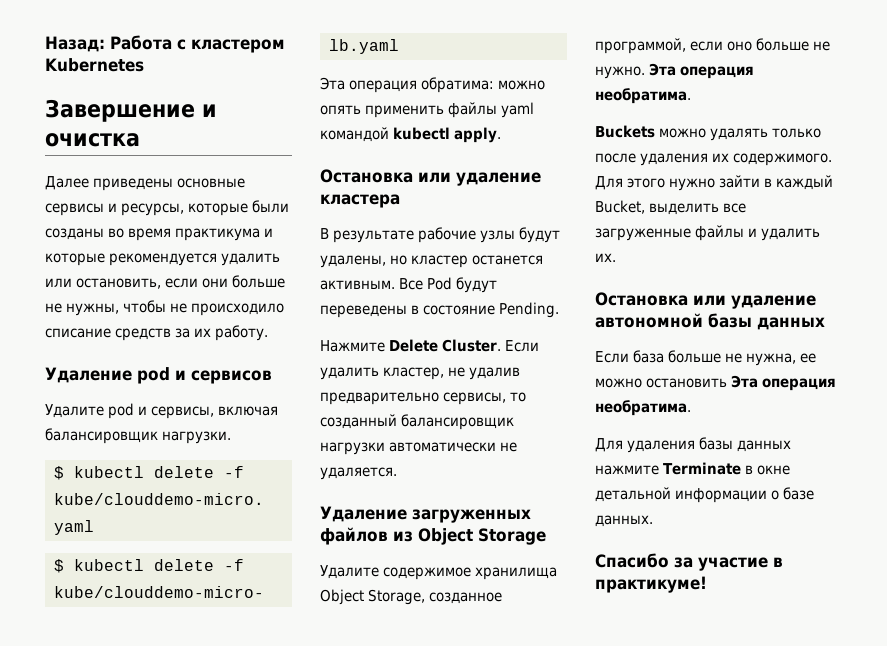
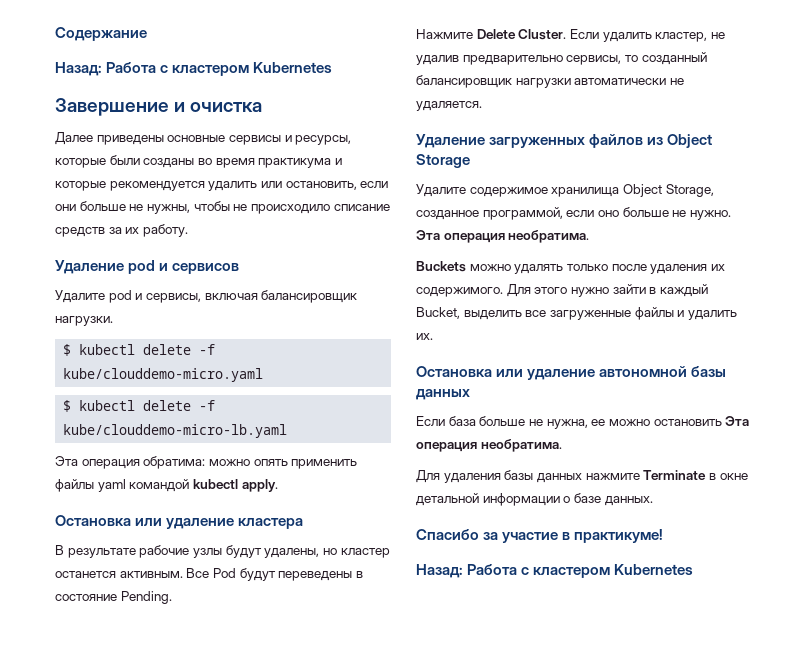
+ Содержание
  Спасибо за участие в практикуме!
+ Назад: Работа с кластером Kubernetes

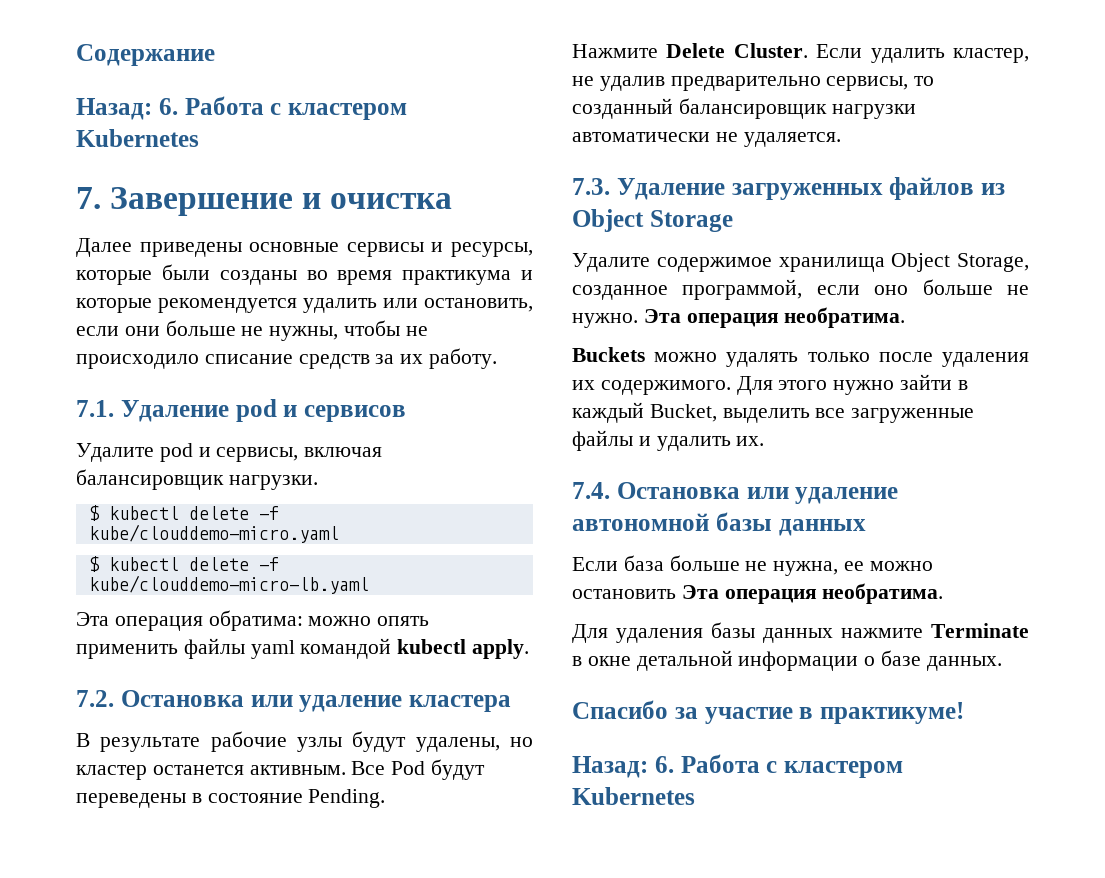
  Содержание
- Назад: Работа с кластером Kubernetes
+ Назад: 6. Работа с кластером Kubernetes
- Завершение и очистка
+ 7. Завершение и очистка
- Удаление pod и сервисов
+ 7.1. Удаление pod и сервисов
- Остановка или удаление кластера
+ 7.2. Остановка или удаление кластера
- Удаление загруженных файлов из Object Storage
+ 7.3. Удаление загруженных файлов из Object Storage
- Остановка или удаление автономной базы данных
+ 7.4. Остановка или удаление автономной базы данных
  Спасибо за участие в практикуме!
- Назад: Работа с кластером Kubernetes
+ Назад: 6. Работа с кластером Kubernetes

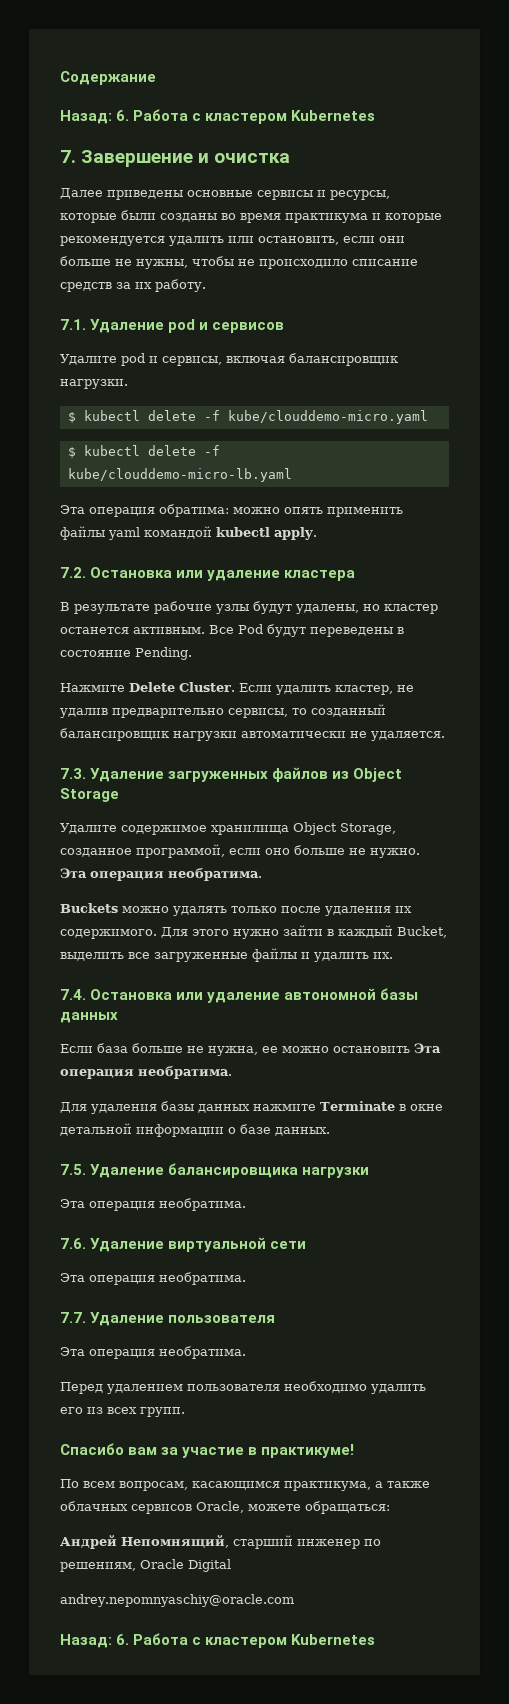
+ 7.5. Удаление балансировщика нагрузки
+ Эта операция необратима.
+ 7.6. Удаление виртуальной сети
+ Эта операция необратима.
+ 7.7. Удаление пользователя
+ Эта операция необратима.
+ Перед удалением пользователя необходимо удалить его из всех групп.
- Спасибо за участие в практикуме!
+ Спасибо вам за участие в практикуме!
+ По всем вопросам, касающимся практикума, а также облачных сервисов Oracle, можете обращаться:
+ Андрей Непомнящий, старший инженер по решениям, Oracle Digital
+ andrey.nepomnyaschiy@oracle.com

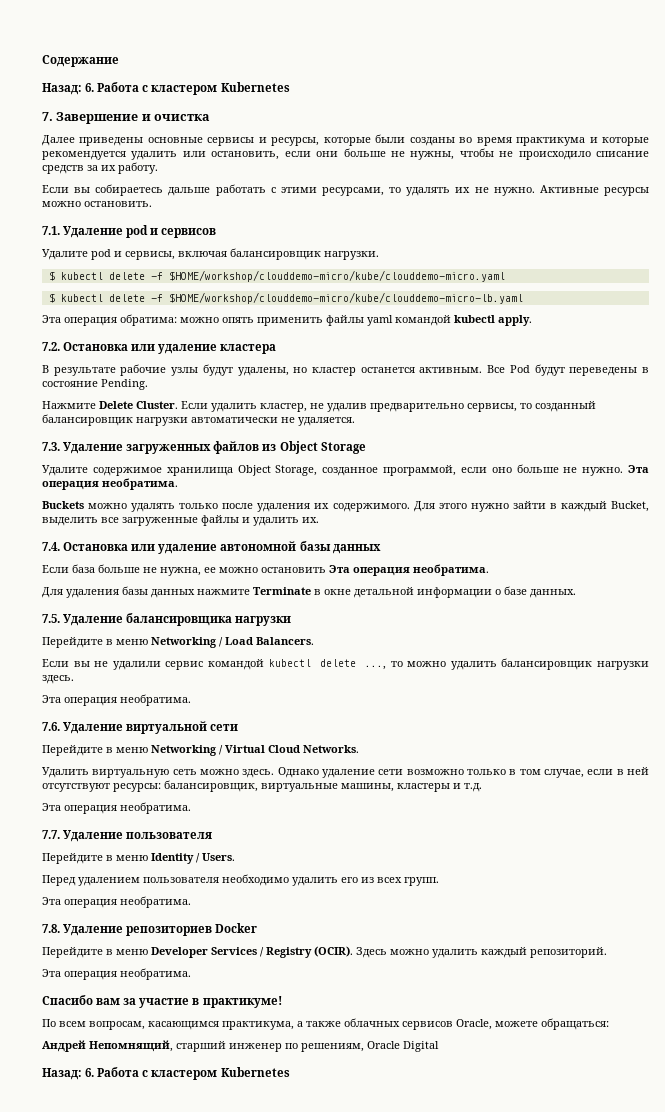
+ Если вы собираетесь дальше работать с этими ресурсами, то удалять их не нужно. Активные ресурсы можно остановить.
- $ kubectl delete -f kube/clouddemo-micro.yaml
- $ kubectl delete -f kube/clouddemo-micro-lb.yaml
+ $ kubectl delete -f $HOME/workshop/clouddemo-micro/kube/clouddemo-micro.yaml
+ $ kubectl delete -f $HOME/workshop/clouddemo-micro/kube/clouddemo-micro-lb.yaml
+ Перейдите в меню Networking / Load Balancers.
+ Если вы не удалили сервис командой kubectl delete ..., то можно удалить балансировщик нагрузки здесь.
+ Перейдите в меню Networking / Virtual Cloud Networks.
+ Удалить виртуальную сеть можно здесь. Однако удаление сети возможно только в том случае, если в ней отсутствуют ресурсы: балансировщик, виртуальные машины, кластеры и т.д.
  7.7. Удаление пользователя
- Эта операция необратима.
+ Перейдите в меню Identity / Users.
  Перед удалением пользователя необходимо удалить его из всех групп.
+ Эта операция необратима.
+ 7.8. Удаление репозиториев Docker
+ Перейдите в меню Developer Services / Registry (OCIR). Здесь можно удалить каждый репозиторий.
+ Эта операция необратима.
- andrey.nepomnyaschiy@oracle.com

